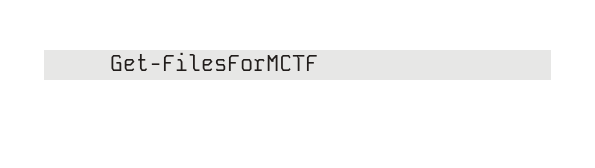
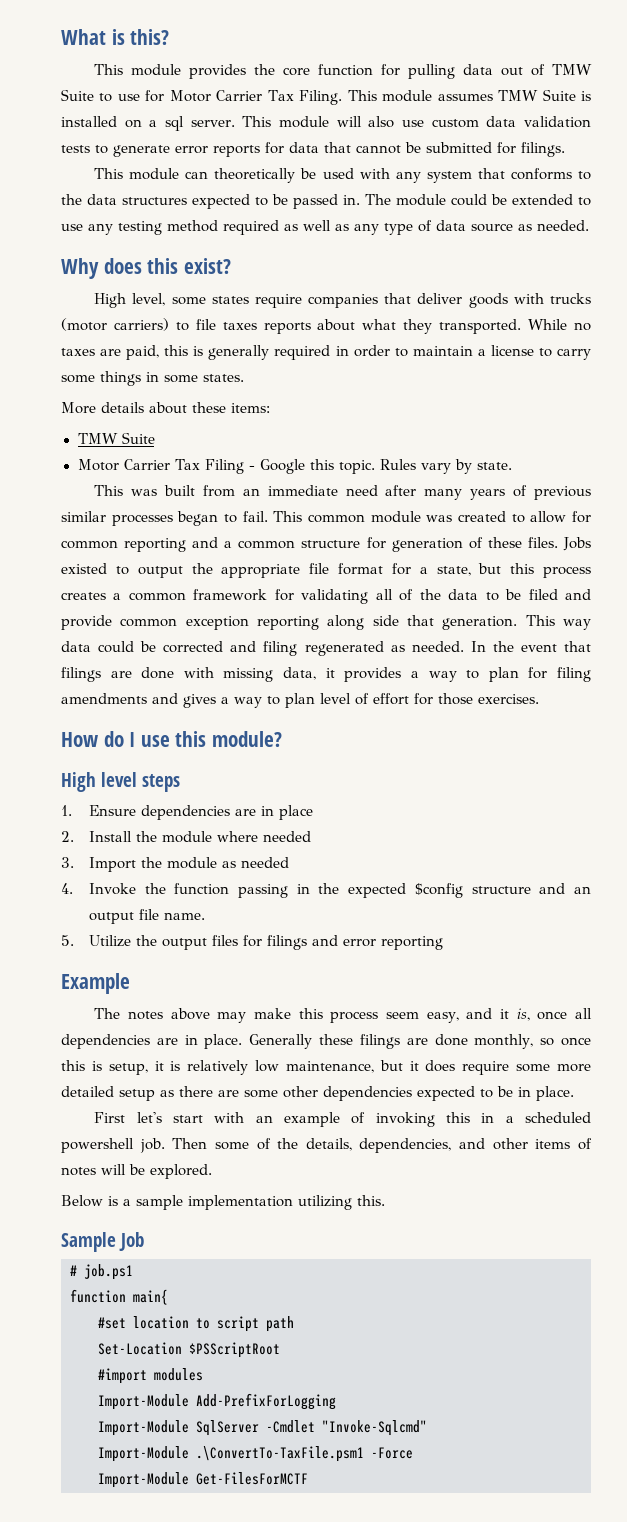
- Get-FilesForMCTF
+ What is this?
+ This module provides the core function for pulling data out of TMW Suite to use for Motor Carrier Tax Filing. This module assumes TMW Suite is installed on a sql server. This module will also use custom data validation tests to generate error reports for data that cannot be submitted for filings.
+ This module can theoretically be used with any system that conforms to the data structures expected to be passed in. The module could be extended to use any testing method required as well as any type of data source as needed.
+ Why does this exist?
+ High level, some states require companies that deliver goods with trucks (motor carriers) to file taxes reports about what they transported. While no taxes are paid, this is generally required in order to maintain a license to carry some things in some states.
+ More details about these items:
+ TMW Suite
+ Motor Carrier Tax Filing - Google this topic. Rules vary by state.
+ This was built from an immediate need after many years of previous similar processes began to fail. This common module was created to allow for common reporting and a common structure for generation of these files. Jobs existed to output the appropriate file format for a state, but this process creates a common framework for validating all of the data to be filed and provide common exception reporting along side that generation. This way data could be corrected and filing regenerated as needed. In the event that filings are done with missing data, it provides a way to plan for filing amendments and gives a way to plan level of effort for those exercises.
+ How do I use this module?
+ High level steps
+ 1. Ensure dependencies are in place
+ 2. Install the module where needed
+ 3. Import the module as needed
+ 4. Invoke the function passing in the expected $config structure and an output file name.
+ 5. Utilize the output files for filings and error reporting
+ Example
+ The notes above may make this process seem easy, and it is, once all dependencies are in place. Generally these filings are done monthly, so once this is setup, it is relatively low maintenance, but it does require some more detailed setup as there are some other dependencies expected to be in place.
+ First let's start with an example of invoking this in a scheduled powershell job. Then some of the details, dependencies, and other items of notes will be explored.
+ Below is a sample implementation utilizing this.
+ Sample Job
+ # job.ps1
+ function main{
+ #set location to script path
+ Set-Location $PSScriptRoot
+ #import modules
+ Import-Module Add-PrefixForLogging
+ Import-Module SqlServer -Cmdlet "Invoke-Sqlcmd"
+ Import-Module .\ConvertTo-TaxFile.psm1 -Force
+ Import-Module Get-FilesForMCTF

